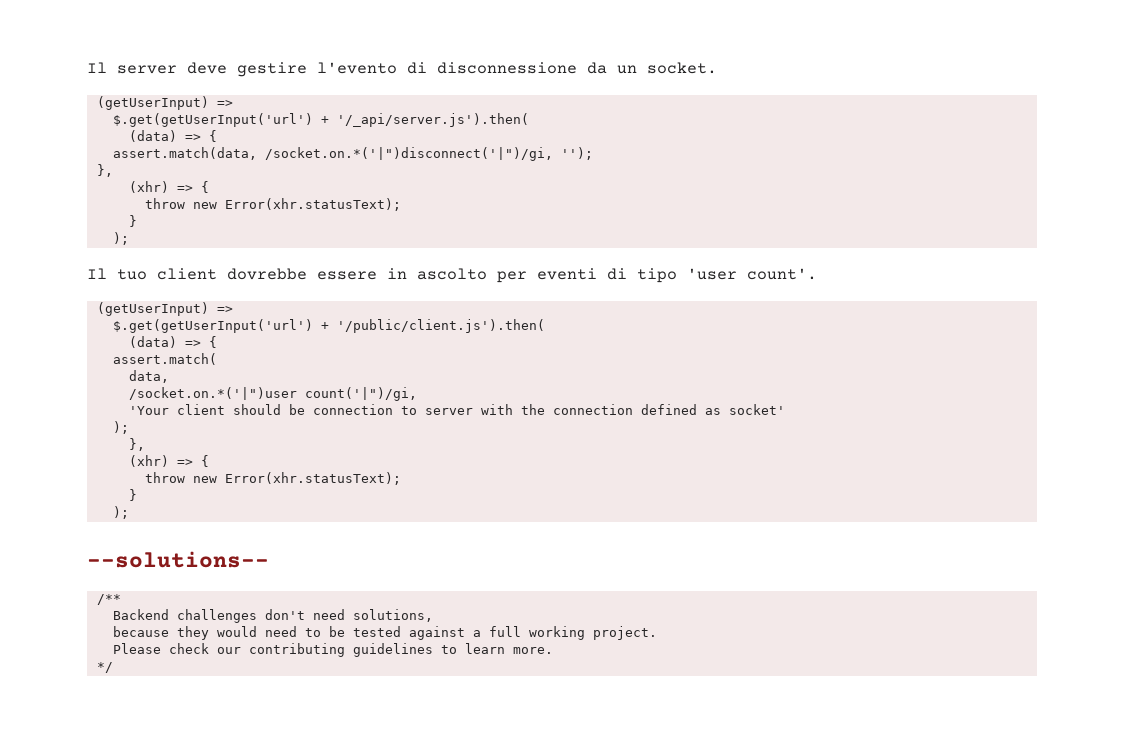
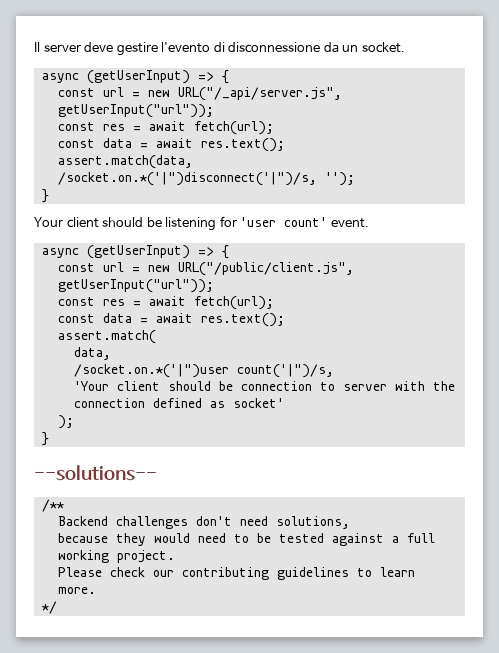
  Il server deve gestire l'evento di disconnessione da un socket.
- (getUserInput) =>
- $.get(getUserInput('url') + '/_api/server.js').then(
- (data) => {
+ async (getUserInput) => {
+ const url = new URL("/_api/server.js", getUserInput("url"));
+ const res = await fetch(url);
+ const data = await res.text();
- assert.match(data, /socket.on.*('|")disconnect('|")/gi, '');
- },
- (xhr) => {
- throw new Error(xhr.statusText);
+ assert.match(data, /socket.on.*('|")disconnect('|")/s, '');
  }
- );
- Il tuo client dovrebbe essere in ascolto per eventi di tipo 'user count'.
- (getUserInput) =>
- $.get(getUserInput('url') + '/public/client.js').then(
- (data) => {
+ Your client should be listening for 'user count' event.
+ async (getUserInput) => {
+ const url = new URL("/public/client.js", getUserInput("url"));
+ const res = await fetch(url);
+ const data = await res.text();
- /socket.on.*('|")user count('|")/gi,
+ /socket.on.*('|")user count('|")/s,
  'Your client should be connection to server with the connection defined as socket'
  );
- },
- (xhr) => {
- throw new Error(xhr.statusText);
  }
- );

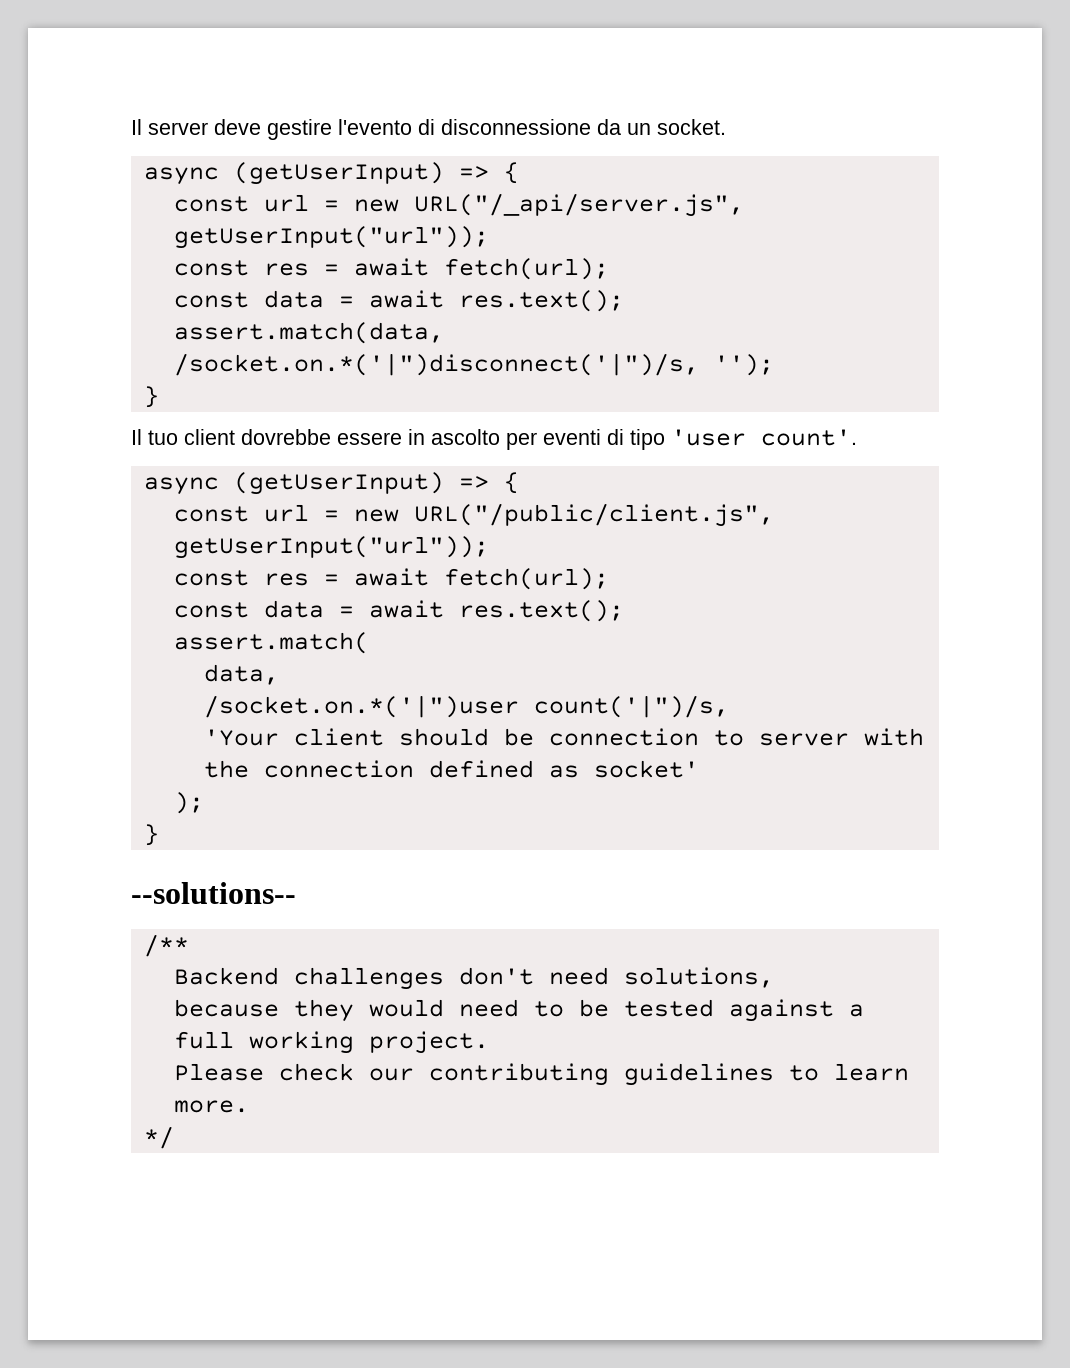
- Your client should be listening for 'user count' event.
+ Il tuo client dovrebbe essere in ascolto per eventi di tipo 'user count'.

